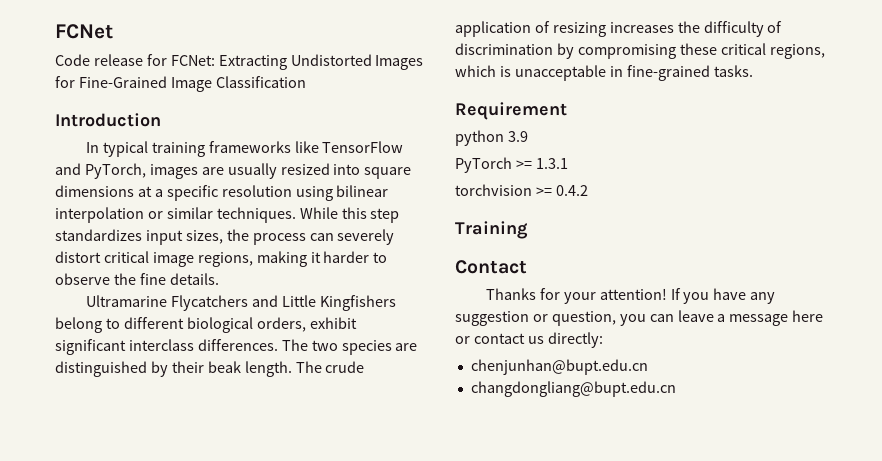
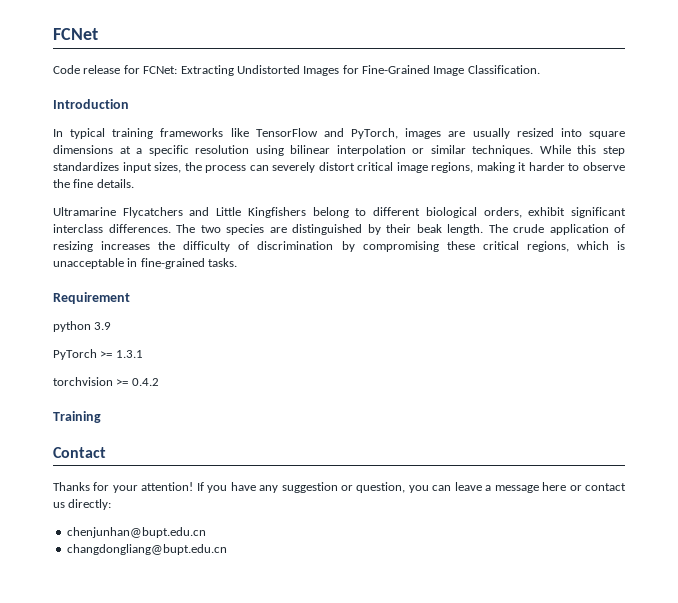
- Code release for FCNet: Extracting Undistorted Images for Fine-Grained Image Classification
+ Code release for FCNet: Extracting Undistorted Images for Fine-Grained Image Classification.

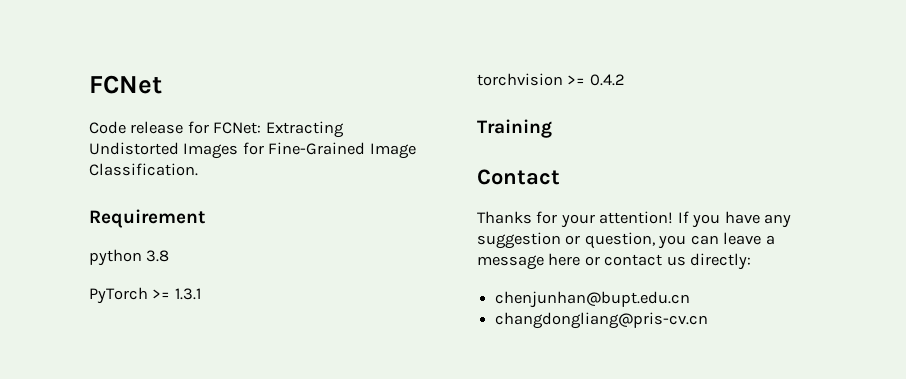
- Introduction
- In typical training frameworks like TensorFlow and PyTorch, images are usually resized into square dimensions at a specific resolution using bilinear interpolation or similar techniques. While this step standardizes input sizes, the process can severely distort critical image regions, making it harder to observe the fine details.
- Ultramarine Flycatchers and Little Kingfishers belong to different biological orders, exhibit significant interclass differences. The two species are distinguished by their beak length. The crude application of resizing increases the difficulty of discrimination by compromising these critical regions, which is unacceptable in fine-grained tasks.
- python 3.9
+ python 3.8
- changdongliang@bupt.edu.cn
+ changdongliang@pris-cv.cn

